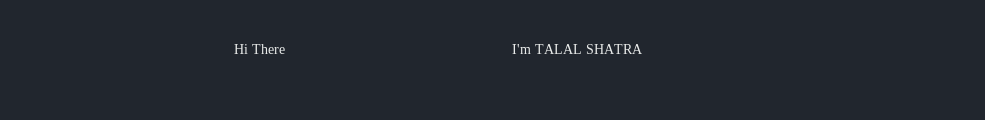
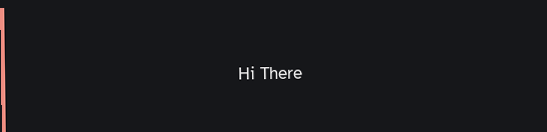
- I'm TALAL SHATRA

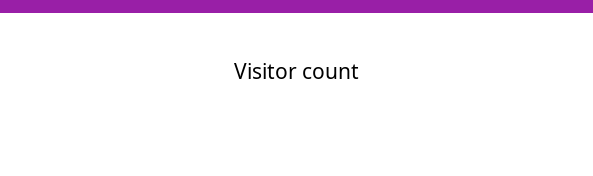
- Hi There
+ Visitor count

